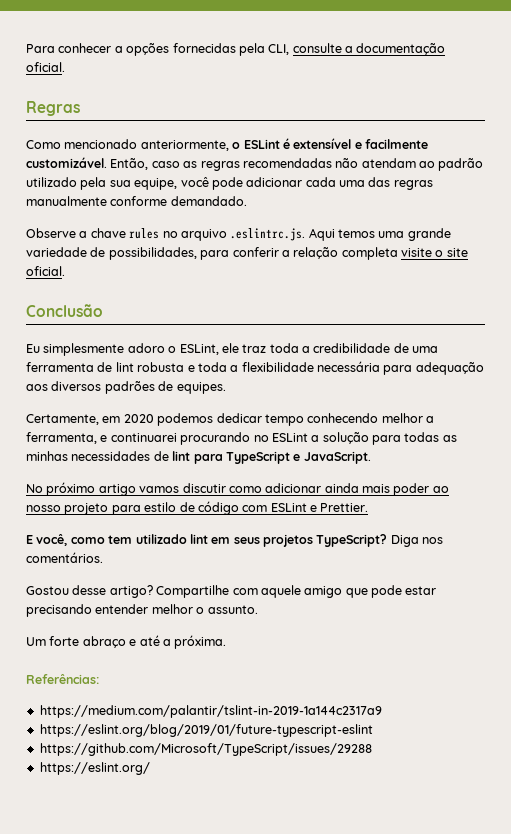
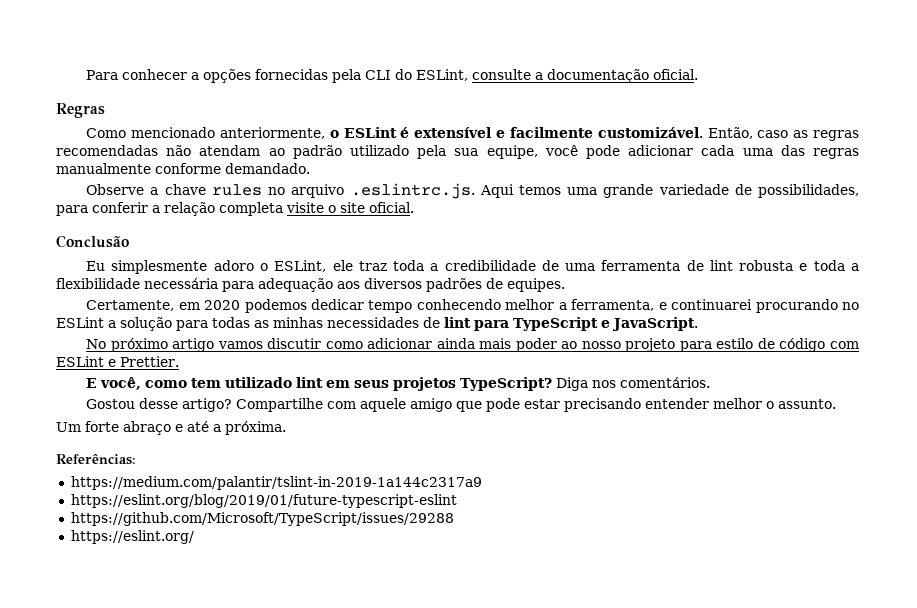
- Para conhecer a opções fornecidas pela CLI, consulte a documentação oficial.
+ Para conhecer a opções fornecidas pela CLI do ESLint, consulte a documentação oficial.

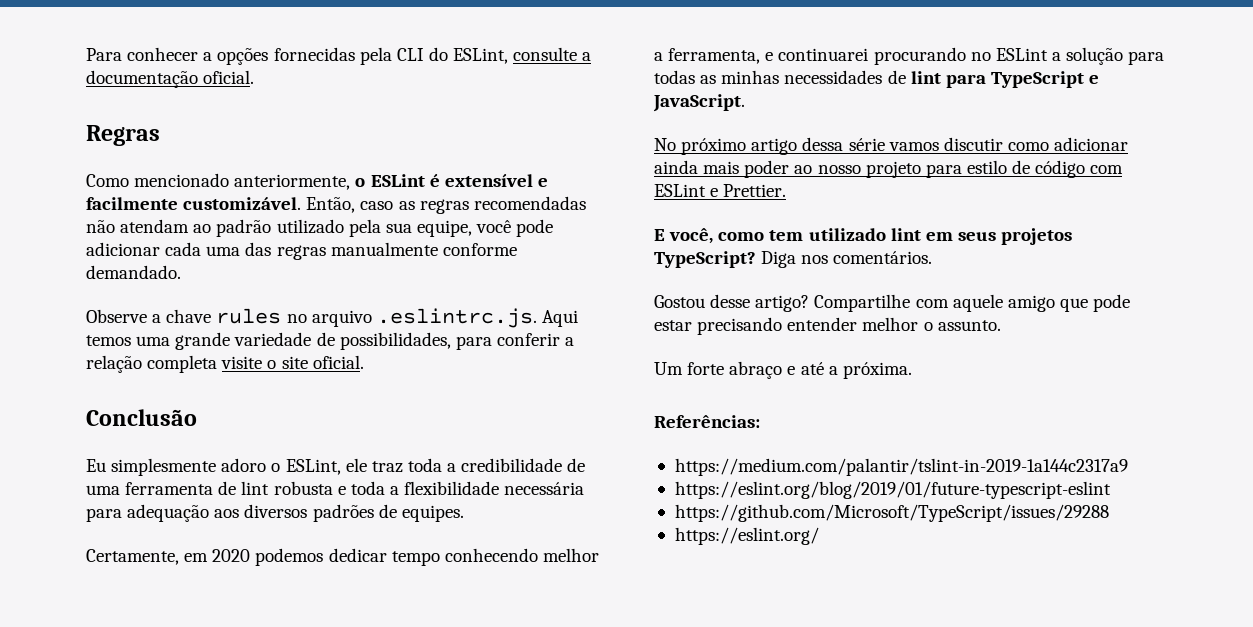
- No próximo artigo vamos discutir como adicionar ainda mais poder ao nosso projeto para estilo de código com ESLint e Prettier.
+ No próximo artigo dessa série vamos discutir como adicionar ainda mais poder ao nosso projeto para estilo de código com ESLint e Prettier.

